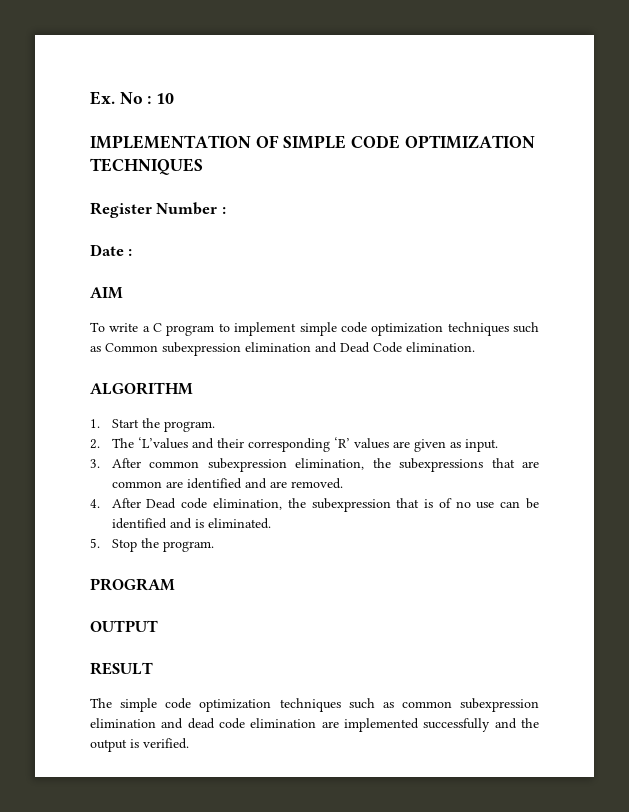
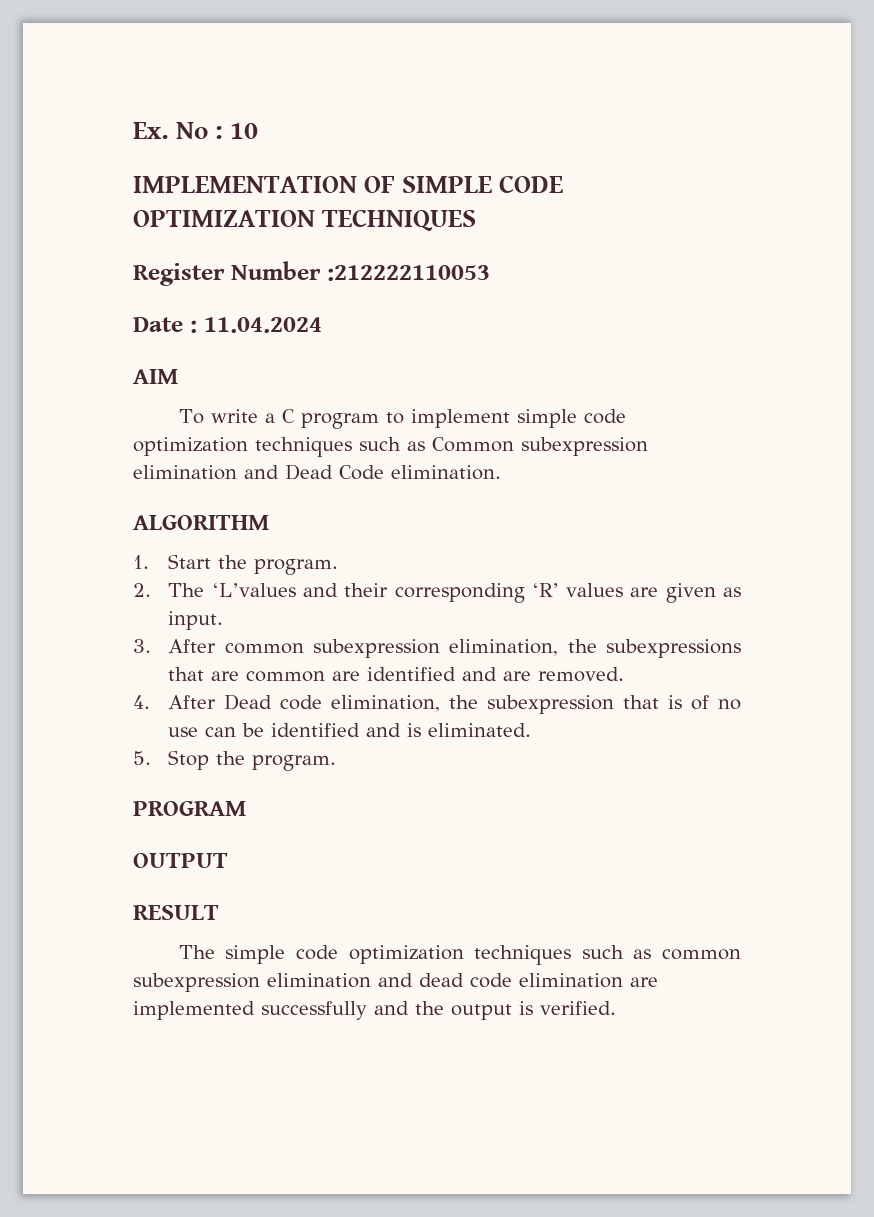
- Register Number :
+ Register Number :212222110053
- Date :
+ Date : 11.04.2024

